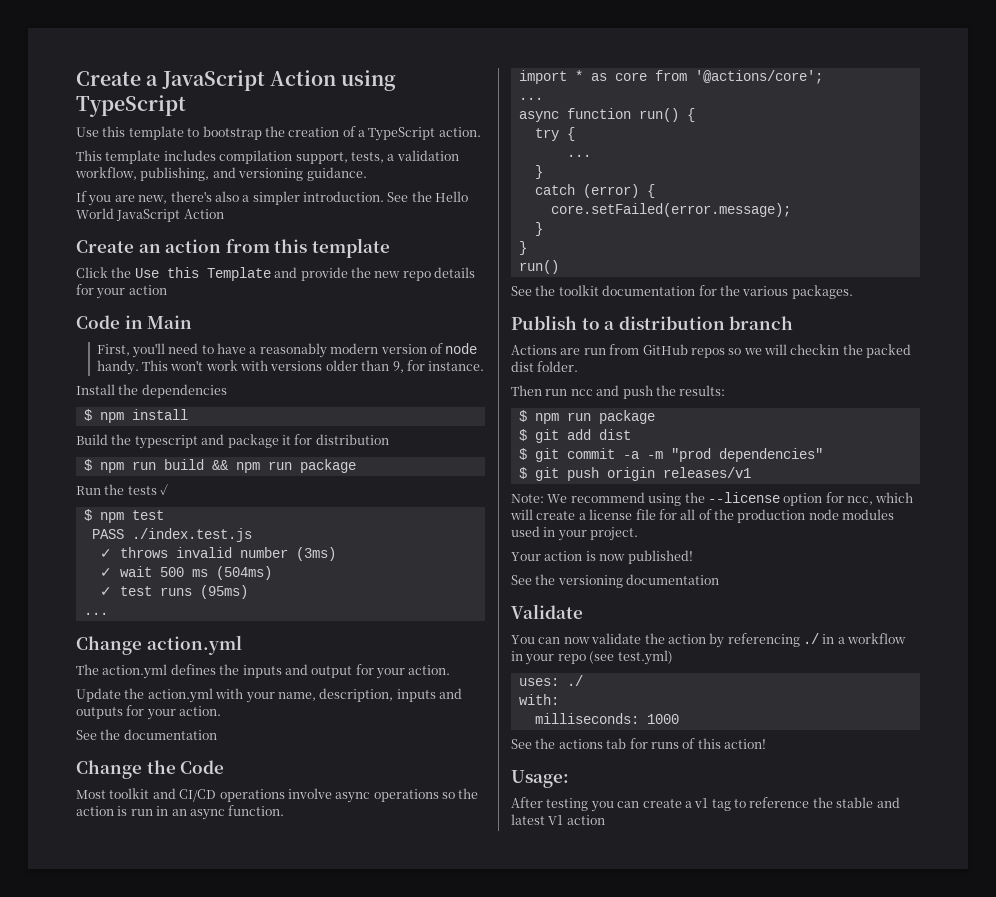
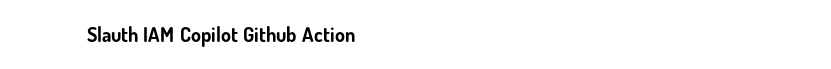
- Create a JavaScript Action using TypeScript
- Use this template to bootstrap the creation of a TypeScript action.
- This template includes compilation support, tests, a validation workflow, publishing, and versioning guidance.
- If you are new, there's also a simpler introduction. See the Hello World JavaScript Action
- Create an action from this template
- Click the Use this Template and provide the new repo details for your action
- Code in Main
- First, you'll need to have a reasonably modern version of node handy. This won't work with versions older than 9, for instance.
- Install the dependencies
- $ npm install
- Build the typescript and package it for distribution
- $ npm run build && npm run package
- Run the tests ✓
- $ npm test
- PASS ./index.test.js
- ✓ throws invalid number (3ms)
- ✓ wait 500 ms (504ms)
- ✓ test runs (95ms)
- ...
- Change action.yml
- The action.yml defines the inputs and output for your action.
- Update the action.yml with your name, description, inputs and outputs for your action.
- See the documentation
- Change the Code
- Most toolkit and CI/CD operations involve async operations so the action is run in an async function.
- import * as core from '@actions/core';
- ...
- async function run() {
- try {
- ...
- }
- catch (error) {
- core.setFailed(error.message);
- }
- }
- run()
- See the toolkit documentation for the various packages.
- Publish to a distribution branch
- Actions are run from GitHub repos so we will checkin the packed dist folder.
- Then run ncc and push the results:
- $ npm run package
- $ git add dist
- $ git commit -a -m "prod dependencies"
- $ git push origin releases/v1
- Note: We recommend using the --license option for ncc, which will create a license file for all of the production node modules used in your project.
- Your action is now published!
- See the versioning documentation
- Validate
- You can now validate the action by referencing ./ in a workflow in your repo (see test.yml)
- uses: ./
- with:
- milliseconds: 1000
- See the actions tab for runs of this action!
- Usage:
- After testing you can create a v1 tag to reference the stable and latest V1 action
+ Slauth IAM Copilot Github Action

